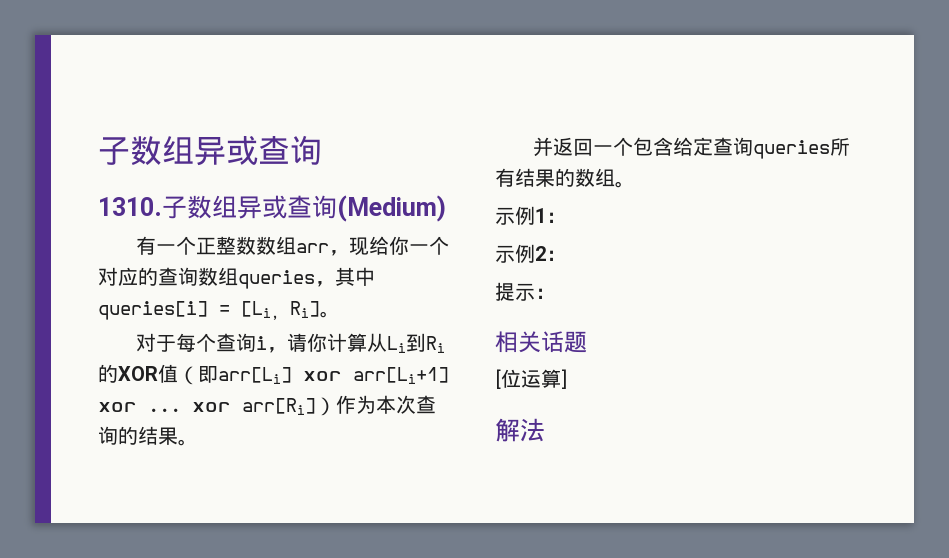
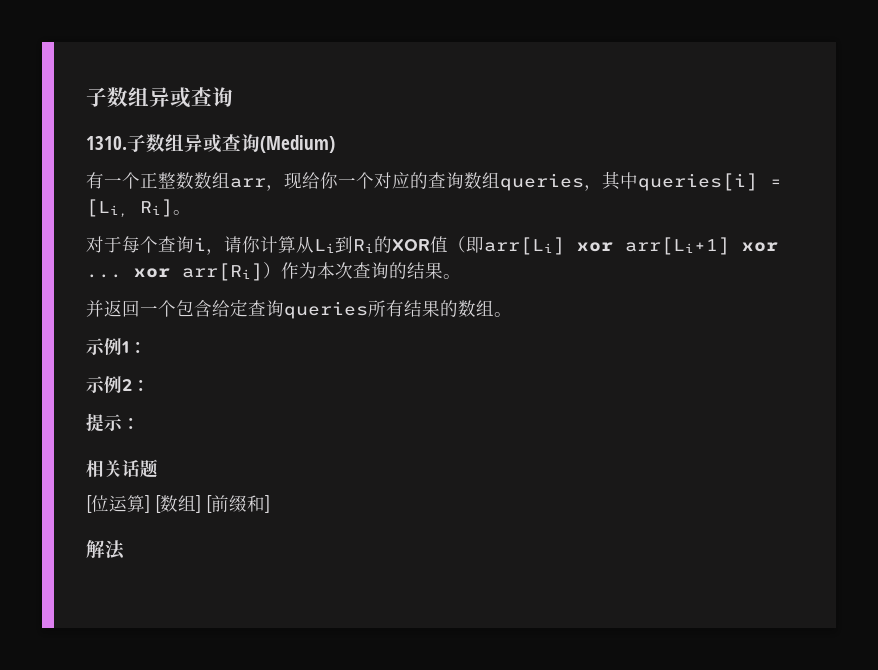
- [位运算]
+ [位运算] [数组] [前缀和]

